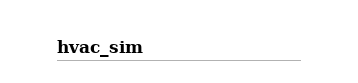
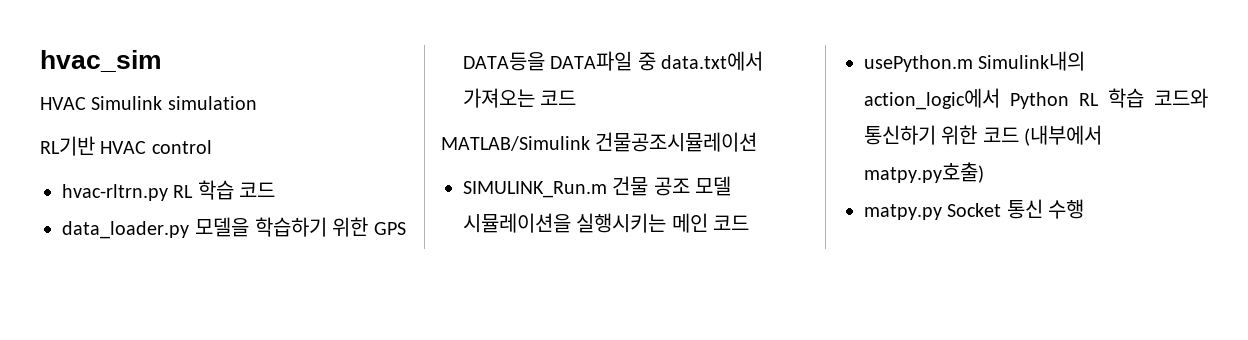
+ HVAC Simulink simulation
+ RL기반 HVAC control
+ hvac-rltrn.py RL 학습 코드
+ data_loader.py 모델을 학습하기 위한 GPS DATA등을 DATA파일 중 data.txt에서 가져오는 코드
+ MATLAB/Simulink 건물공조시뮬레이션
+ SIMULINK_Run.m 건물 공조 모델 시뮬레이션을 실행시키는 메인 코드
+ usePython.m Simulink내의 action_logic에서 Python RL 학습 코드와 통신하기 위한 코드 (내부에서 matpy.py호출)
+ matpy.py Socket 통신 수행

